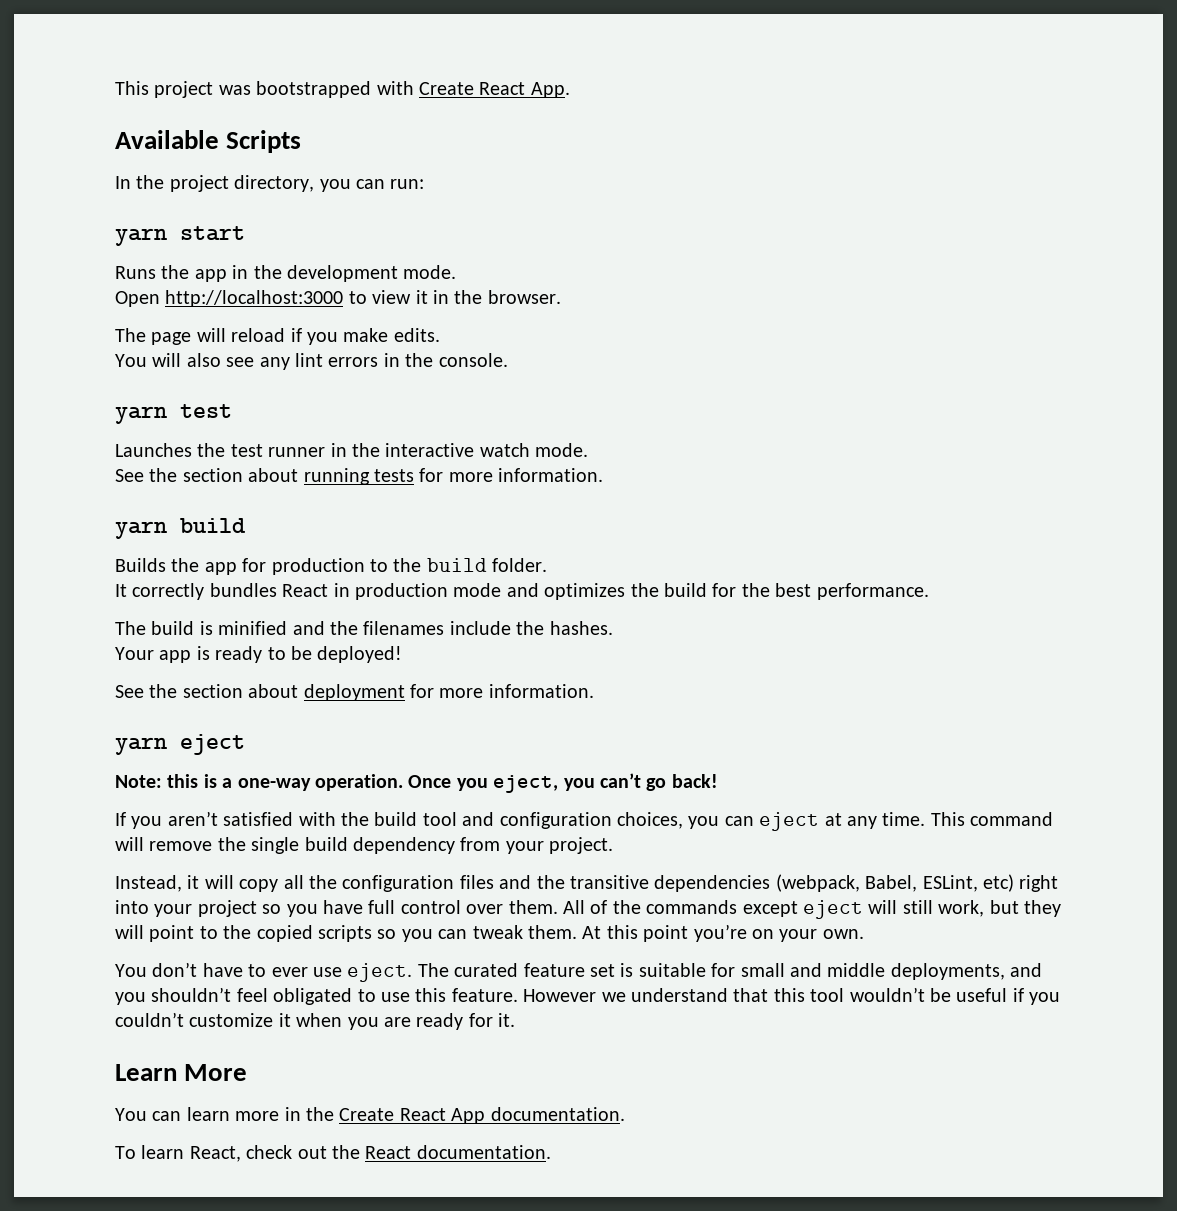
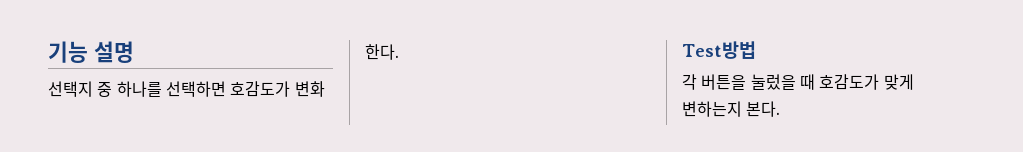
- This project was bootstrapped with Create React App.
- Available Scripts
- In the project directory, you can run:
- yarn start
- Runs the app in the development mode.
- Open http://localhost:3000 to view it in the browser.
- The page will reload if you make edits.
- You will also see any lint errors in the console.
- yarn test
- Launches the test runner in the interactive watch mode.
- See the section about running tests for more information.
- yarn build
- Builds the app for production to the build folder.
- It correctly bundles React in production mode and optimizes the build for the best performance.
- The build is minified and the filenames include the hashes.
- Your app is ready to be deployed!
- See the section about deployment for more information.
- yarn eject
- Note: this is a one-way operation. Once you eject, you can’t go back!
- If you aren’t satisfied with the build tool and configuration choices, you can eject at any time. This command will remove the single build dependency from your project.
- Instead, it will copy all the configuration files and the transitive dependencies (webpack, Babel, ESLint, etc) right into your project so you have full control over them. All of the commands except eject will still work, but they will point to the copied scripts so you can tweak them. At this point you’re on your own.
- You don’t have to ever use eject. The curated feature set is suitable for small and middle deployments, and you shouldn’t feel obligated to use this feature. However we understand that this tool wouldn’t be useful if you couldn’t customize it when you are ready for it.
- Learn More
- You can learn more in the Create React App documentation.
- To learn React, check out the React documentation.
+ 기능 설명
+ 선택지 중 하나를 선택하면 호감도가 변화 한다.
+ Test방법
+ 각 버튼을 눌렀을 때 호감도가 맞게 변하는지 본다.

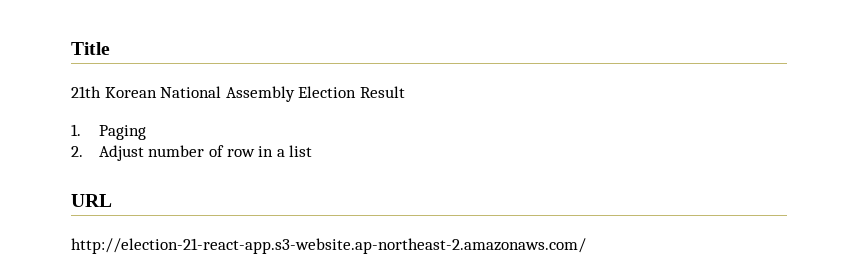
- 기능 설명
- 선택지 중 하나를 선택하면 호감도가 변화 한다.
- Test방법
- 각 버튼을 눌렀을 때 호감도가 맞게 변하는지 본다.
+ Title
+ 21th Korean National Assembly Election Result
+ 1. Paging
+ 2. Adjust number of row in a list
+ URL
+ http://election-21-react-app.s3-website.ap-northeast-2.amazonaws.com/

